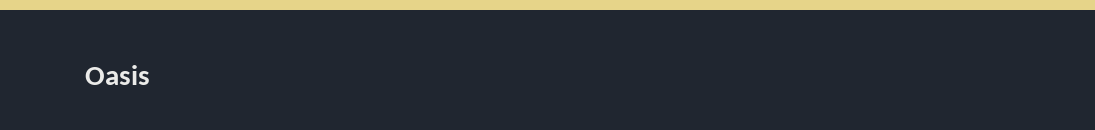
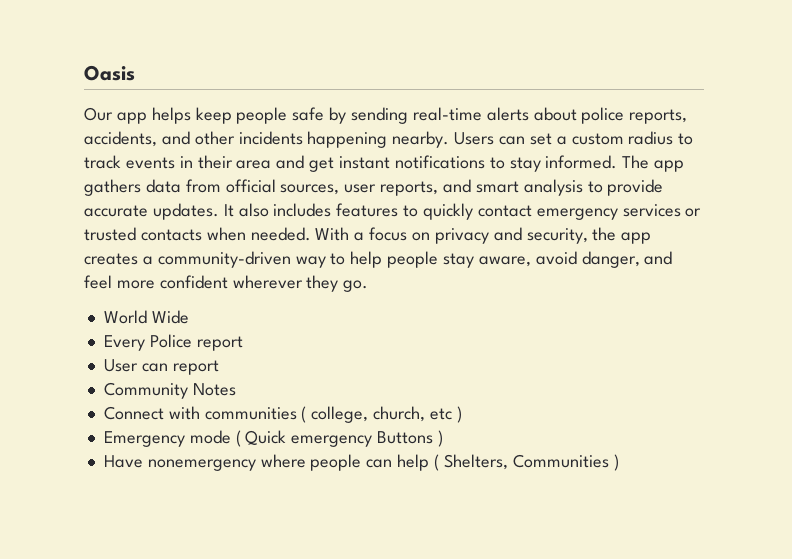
+ Our app helps keep people safe by sending real-time alerts about police reports, accidents, and other incidents happening nearby. Users can set a custom radius to track events in their area and get instant notifications to stay informed. The app gathers data from official sources, user reports, and smart analysis to provide accurate updates. It also includes features to quickly contact emergency services or trusted contacts when needed. With a focus on privacy and security, the app creates a community-driven way to help people stay aware, avoid danger, and feel more confident wherever they go.
+ World Wide
+ Every Police report
+ User can report
+ Community Notes
+ Connect with communities ( college, church, etc )
+ Emergency mode ( Quick emergency Buttons )
+ Have nonemergency where people can help ( Shelters, Communities )

